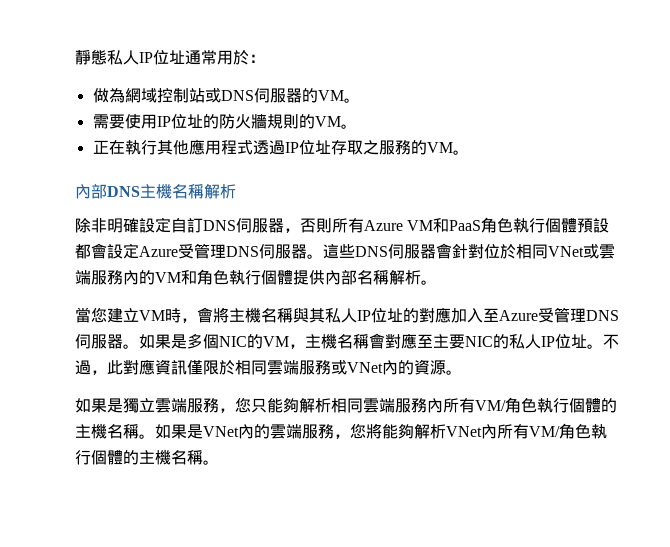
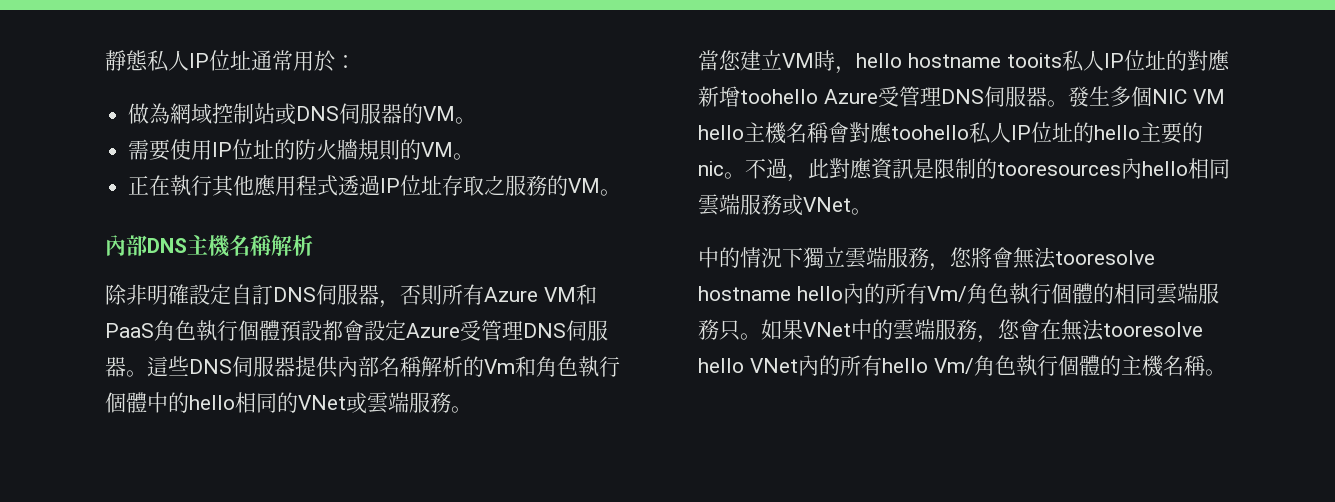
- 這些DNS伺服器會針對位於相同VNet或雲端服務內的VM和角色執行個體提供內部名稱解析。
+ 這些DNS伺服器提供內部名稱解析的Vm和角色執行個體中的hello相同的VNet或雲端服務。
- 當您建立VM時，會將主機名稱與其私人IP位址的對應加入至Azure受管理DNS伺服器。如果是多個NIC的VM，主機名稱會對應至主要NIC的私人IP位址。
+ 當您建立VM時，hello hostname tooits私人IP位址的對應新增toohello Azure受管理DNS伺服器。發生多個NIC VM hello主機名稱會對應toohello私人IP位址的hello主要的nic。
- 不過，此對應資訊僅限於相同雲端服務或VNet內的資源。
- 如果是獨立雲端服務，您只能夠解析相同雲端服務內所有VM/角色執行個體的主機名稱。如果是VNet內的雲端服務，您將能夠解析VNet內所有VM/角色執行個體的主機名稱。
+ 不過，此對應資訊是限制的tooresources內hello相同雲端服務或VNet。
+ 中的情況下獨立雲端服務，您將會無法tooresolve hostname hello內的所有Vm/角色執行個體的相同雲端服務只。如果VNet中的雲端服務，您會在無法tooresolve hello VNet內的所有hello Vm/角色執行個體的主機名稱。

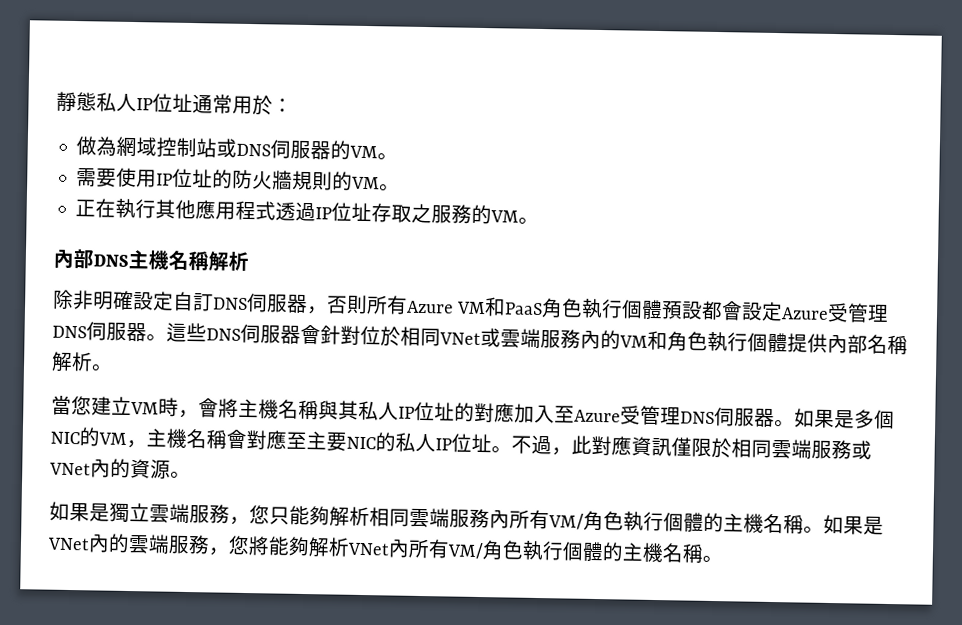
- 這些DNS伺服器提供內部名稱解析的Vm和角色執行個體中的hello相同的VNet或雲端服務。
+ 這些DNS伺服器會針對位於相同VNet或雲端服務內的VM和角色執行個體提供內部名稱解析。
- 當您建立VM時，hello hostname tooits私人IP位址的對應新增toohello Azure受管理DNS伺服器。發生多個NIC VM hello主機名稱會對應toohello私人IP位址的hello主要的nic。
+ 當您建立VM時，會將主機名稱與其私人IP位址的對應加入至Azure受管理DNS伺服器。如果是多個NIC的VM，主機名稱會對應至主要NIC的私人IP位址。
- 不過，此對應資訊是限制的tooresources內hello相同雲端服務或VNet。
- 中的情況下獨立雲端服務，您將會無法tooresolve hostname hello內的所有Vm/角色執行個體的相同雲端服務只。如果VNet中的雲端服務，您會在無法tooresolve hello VNet內的所有hello Vm/角色執行個體的主機名稱。
+ 不過，此對應資訊僅限於相同雲端服務或VNet內的資源。
+ 如果是獨立雲端服務，您只能夠解析相同雲端服務內所有VM/角色執行個體的主機名稱。如果是VNet內的雲端服務，您將能夠解析VNet內所有VM/角色執行個體的主機名稱。

